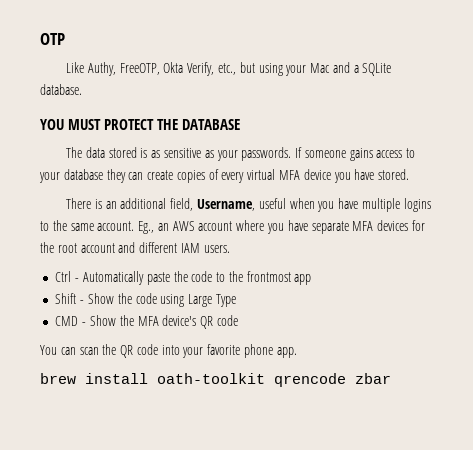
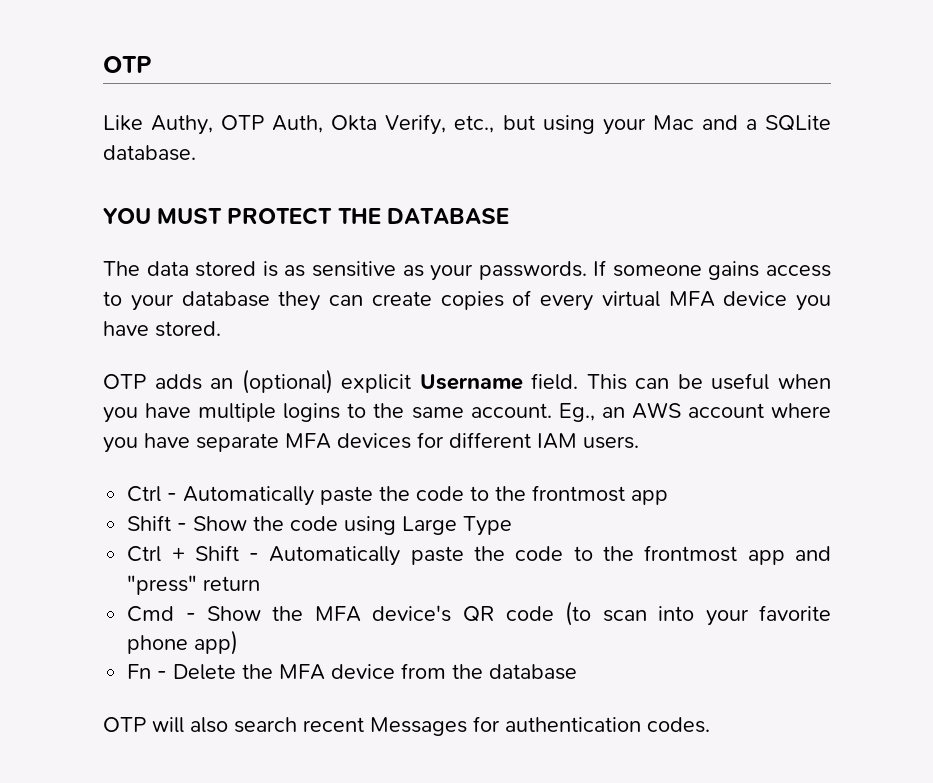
- Like Authy, FreeOTP, Okta Verify, etc., but using your Mac and a SQLite database.
+ Like Authy, OTP Auth, Okta Verify, etc., but using your Mac and a SQLite database.
- There is an additional field, Username, useful when you have multiple logins to the same account.
+ OTP adds an (optional) explicit Username field. This can be useful when you have multiple logins to the same account.
- Eg., an AWS account where you have separate MFA devices for the root account and different IAM users.
+ Eg., an AWS account where you have separate MFA devices for different IAM users.
- CMD - Show the MFA device's QR code
- You can scan the QR code into your favorite phone app.
- brew install oath-toolkit qrencode zbar
+ Ctrl + Shift - Automatically paste the code to the frontmost app and "press" return
+ Cmd - Show the MFA device's QR code (to scan into your favorite phone app)
+ Fn - Delete the MFA device from the database
+ OTP will also search recent Messages for authentication codes.

